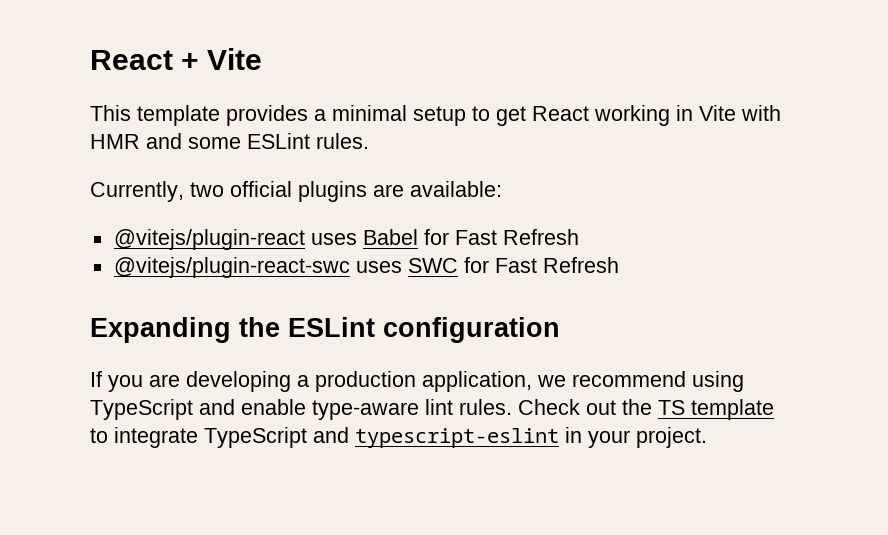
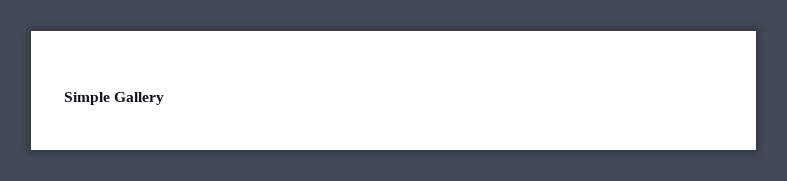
- React + Vite
- This template provides a minimal setup to get React working in Vite with HMR and some ESLint rules.
- Currently, two official plugins are available:
- @vitejs/plugin-react uses Babel for Fast Refresh
- @vitejs/plugin-react-swc uses SWC for Fast Refresh
- Expanding the ESLint configuration
- If you are developing a production application, we recommend using TypeScript and enable type-aware lint rules. Check out the TS template to integrate TypeScript and typescript-eslint in your project.
+ Simple Gallery

